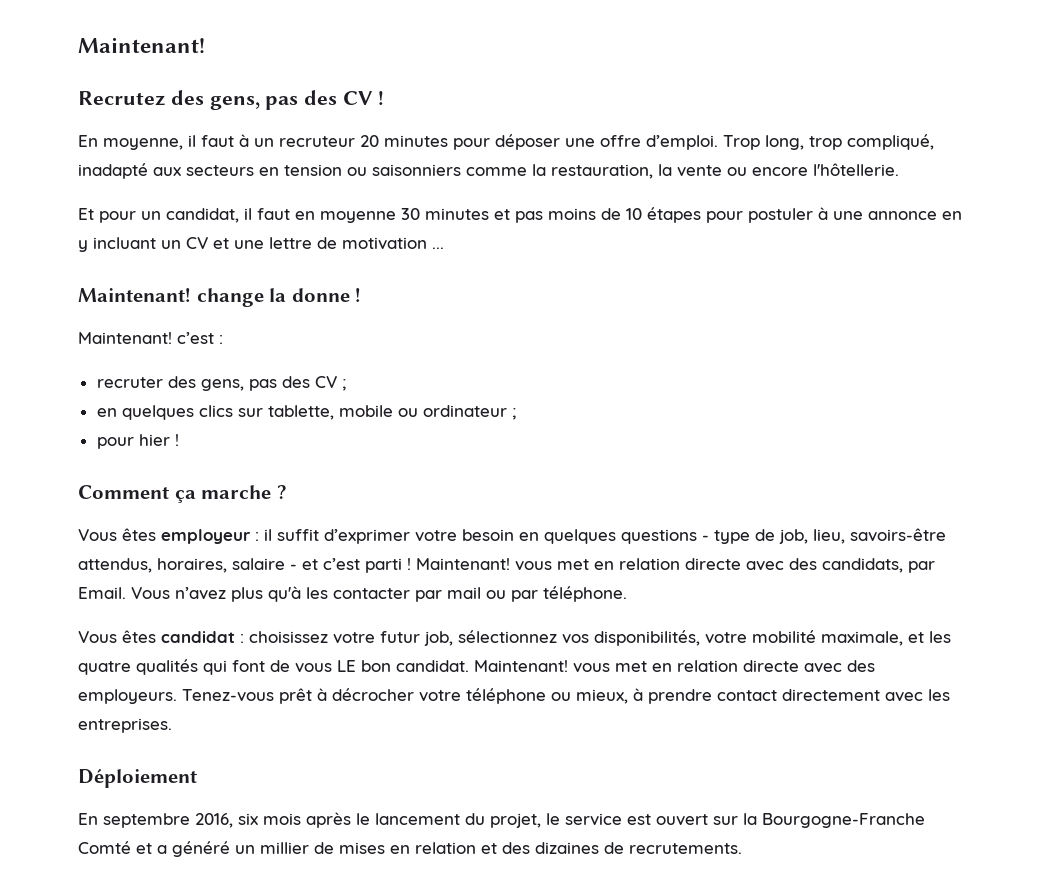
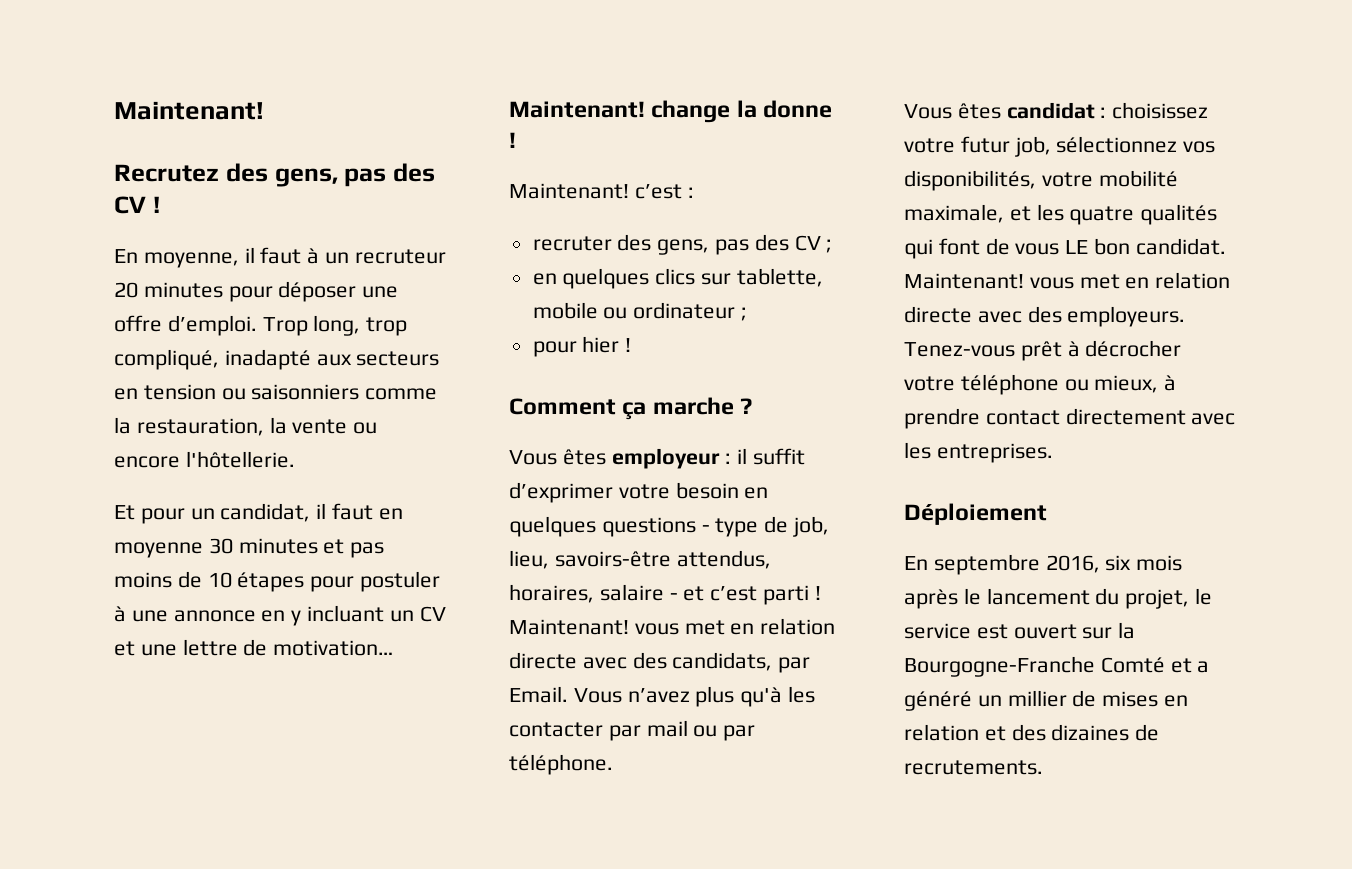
- Et pour un candidat, il faut en moyenne 30 minutes et pas moins de 10 étapes pour postuler à une annonce en y incluant un CV et une lettre de motivation ...
+ Et pour un candidat, il faut en moyenne 30 minutes et pas moins de 10 étapes pour postuler à une annonce en y incluant un CV et une lettre de motivation…

